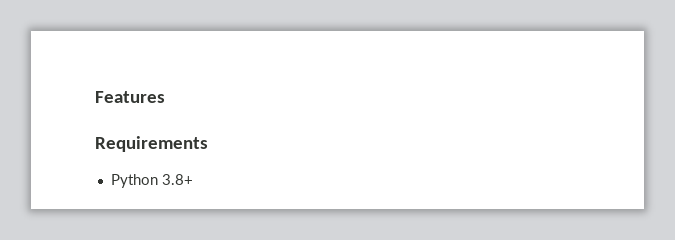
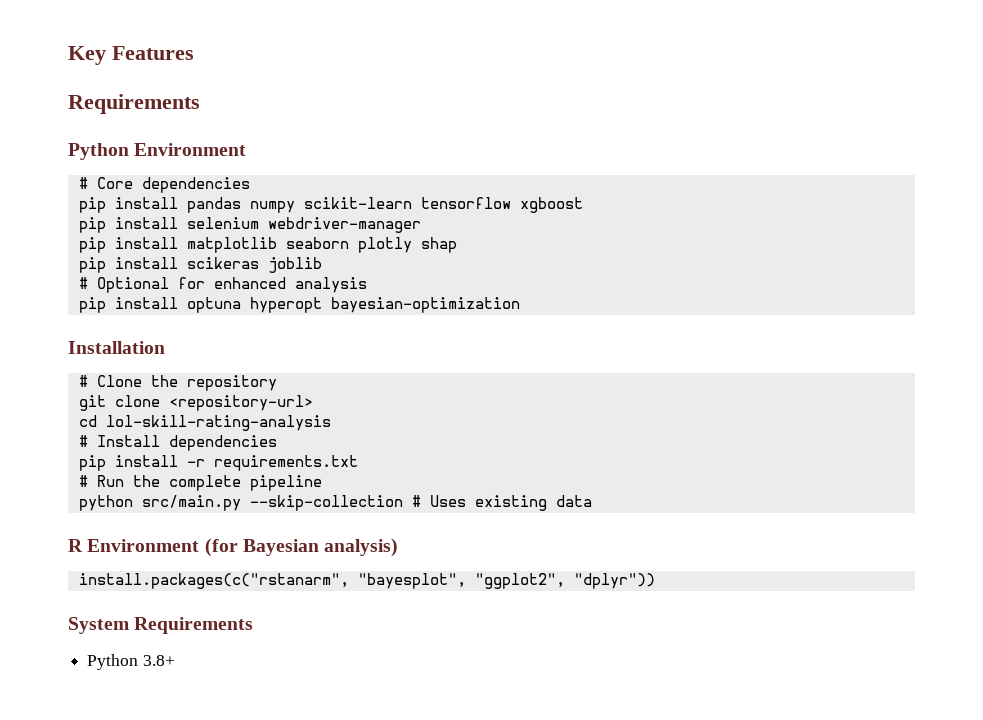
- Features
+ Key Features
+ Python Environment
+ # Core dependencies
+ pip install pandas numpy scikit-learn tensorflow xgboost
+ pip install selenium webdriver-manager
+ pip install matplotlib seaborn plotly shap
+ pip install scikeras joblib
+ # Optional for enhanced analysis
+ pip install optuna hyperopt bayesian-optimization
+ Installation
+ # Clone the repository
+ git clone <repository-url>
+ cd lol-skill-rating-analysis
+ # Install dependencies
+ pip install -r requirements.txt
+ # Run the complete pipeline
+ python src/main.py --skip-collection # Uses existing data
+ R Environment (for Bayesian analysis)
+ install.packages(c("rstanarm", "bayesplot", "ggplot2", "dplyr"))
+ System Requirements

